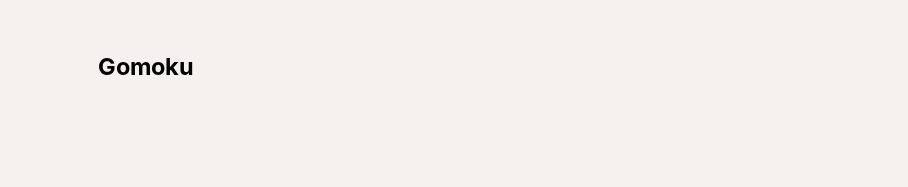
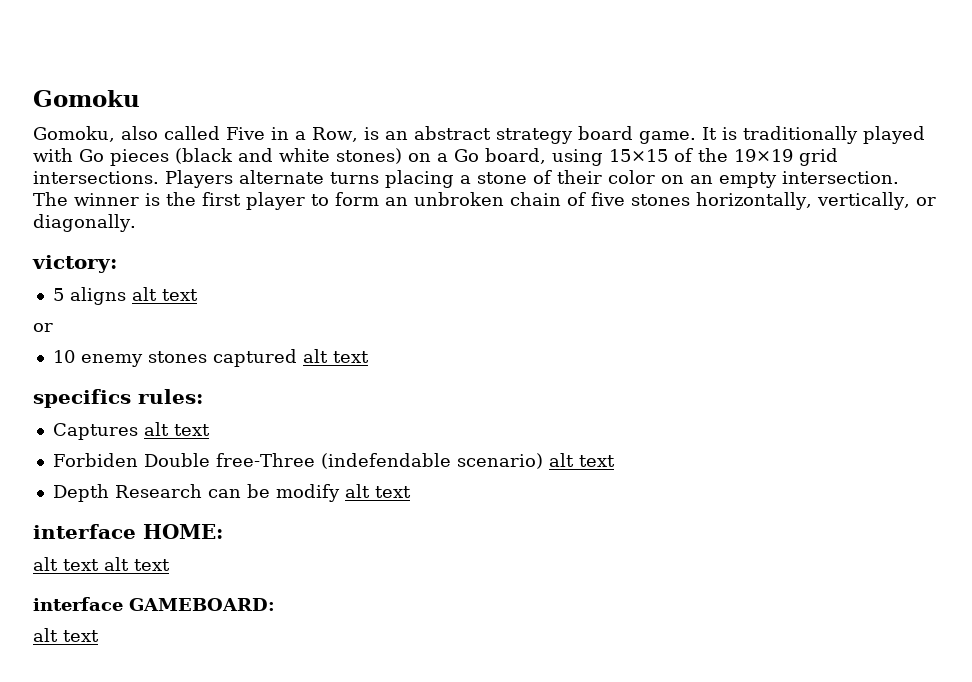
+ Gomoku, also called Five in a Row, is an abstract strategy board game. It is traditionally played with Go pieces (black and white stones) on a Go board, using 15×15 of the 19×19 grid intersections. Players alternate turns placing a stone of their color on an empty intersection. The winner is the first player to form an unbroken chain of five stones horizontally, vertically, or diagonally.
+ victory:
+ 5 aligns alt text
+ or
+ 10 enemy stones captured alt text
+ specifics rules:
+ Captures alt text
+ Forbiden Double free-Three (indefendable scenario) alt text
+ Depth Research can be modify alt text
+ interface HOME:
+ alt text alt text
+ interface GAMEBOARD:
+ alt text

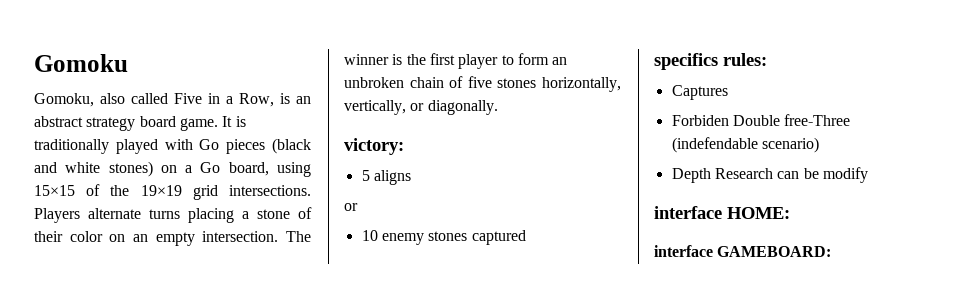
- 5 aligns alt text
+ 5 aligns
- 10 enemy stones captured alt text
+ 10 enemy stones captured
- Captures alt text
+ Captures
- Forbiden Double free-Three (indefendable scenario) alt text
+ Forbiden Double free-Three (indefendable scenario)
- Depth Research can be modify alt text
+ Depth Research can be modify
- alt text alt text
  interface GAMEBOARD:
- alt text

